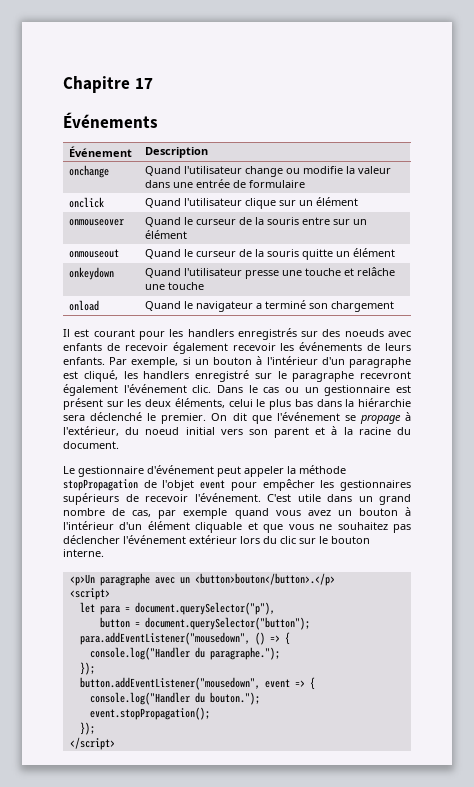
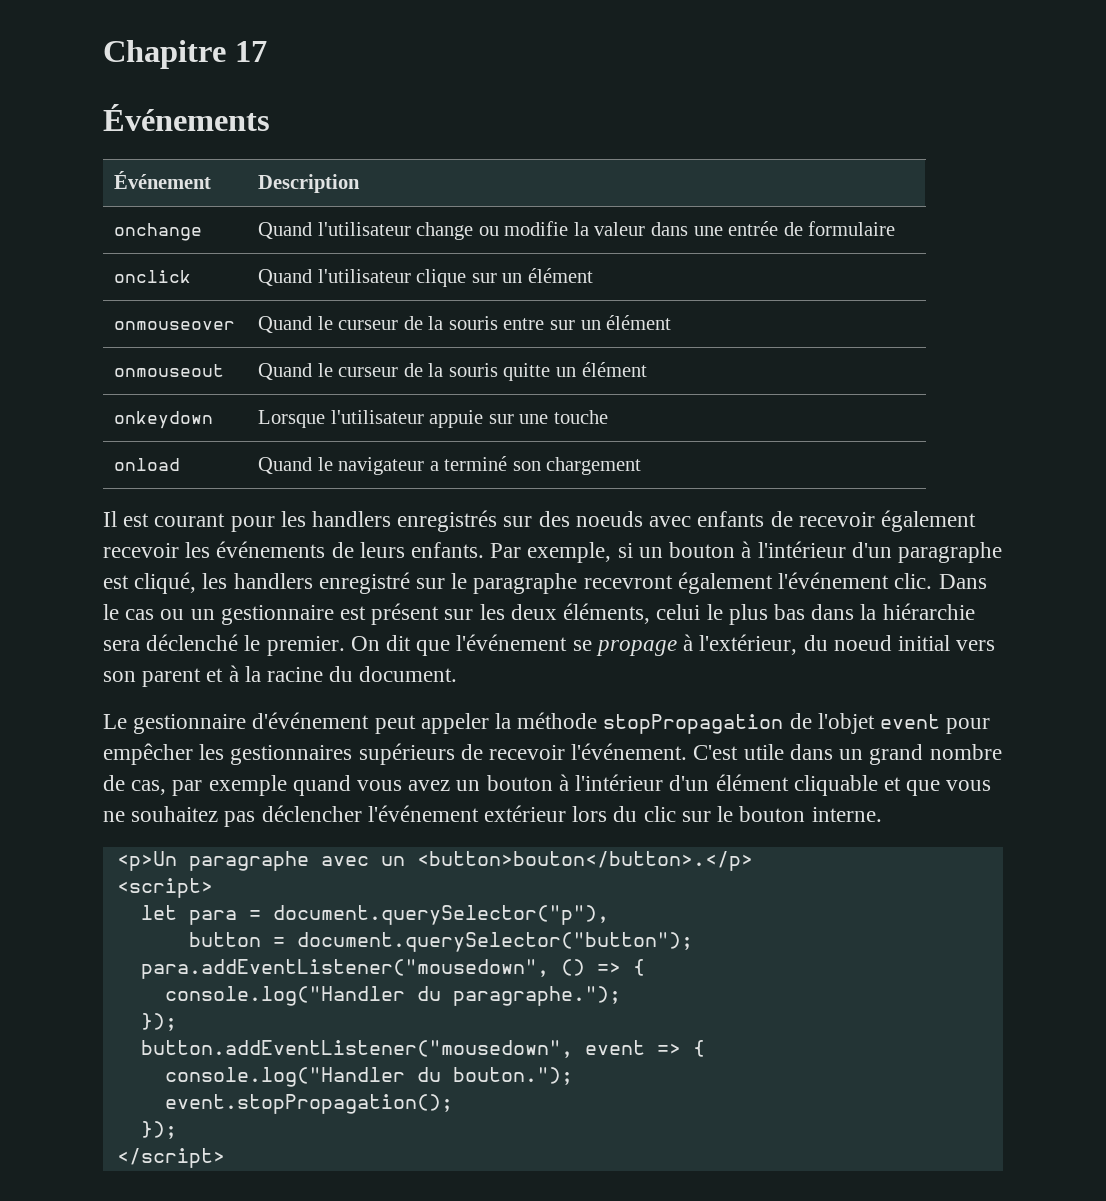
- onkeydown | Quand l'utilisateur presse une touche et relâche une touche
+ onkeydown | Lorsque l'utilisateur appuie sur une touche

